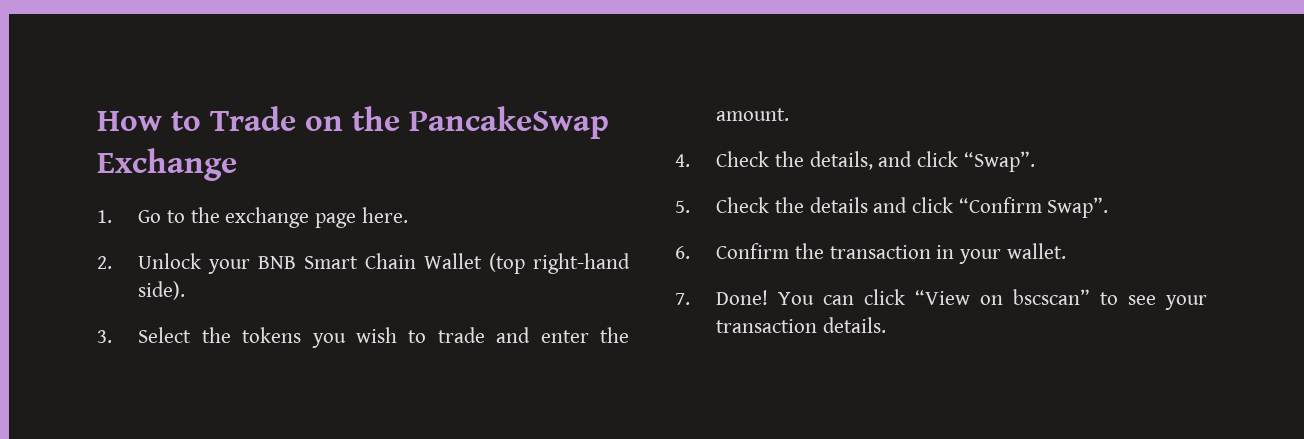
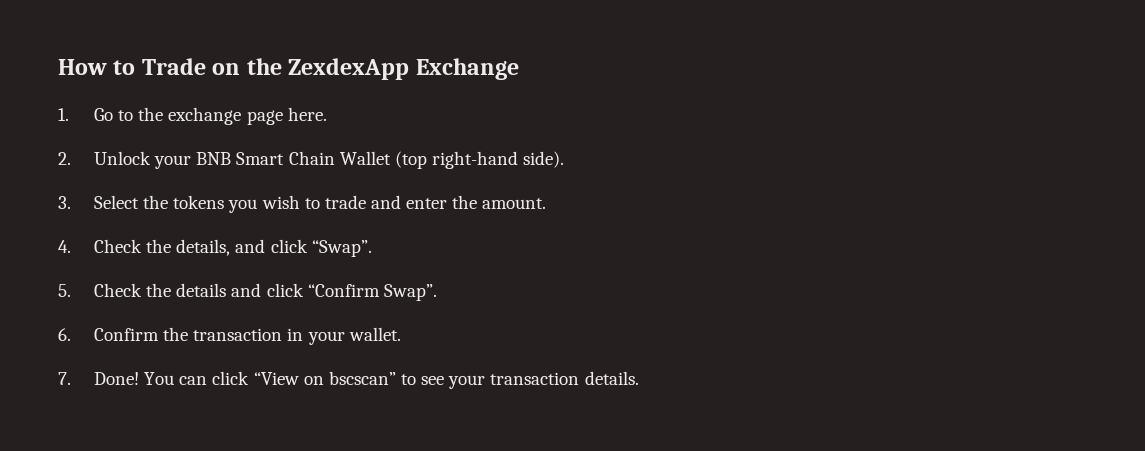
- How to Trade on the PancakeSwap Exchange
+ How to Trade on the ZexdexApp Exchange

